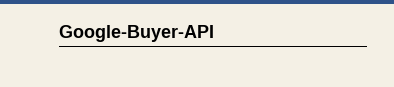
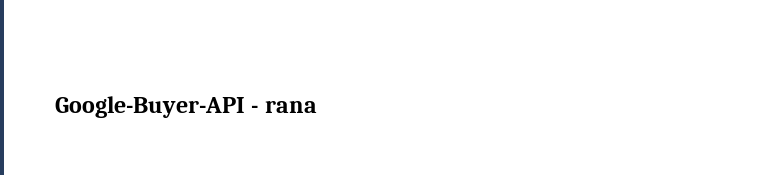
- Google-Buyer-API
+ Google-Buyer-API - rana

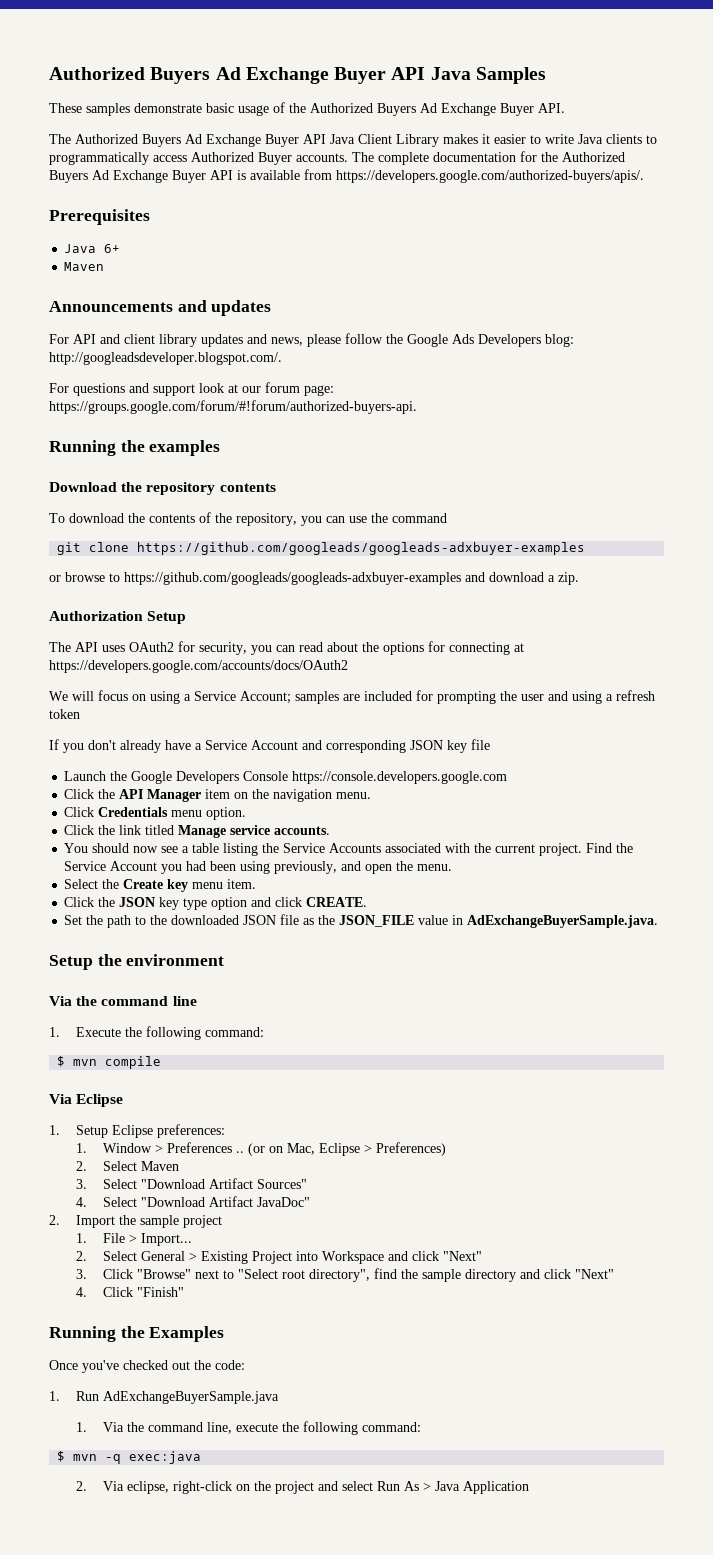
- Google-Buyer-API - rana
+ Authorized Buyers Ad Exchange Buyer API Java Samples
+ These samples demonstrate basic usage of the Authorized Buyers Ad Exchange Buyer API.
+ The Authorized Buyers Ad Exchange Buyer API Java Client Library makes it easier to write Java clients to programmatically access Authorized Buyer accounts. The complete documentation for the Authorized Buyers Ad Exchange Buyer API is available from https://developers.google.com/authorized-buyers/apis/.
+ Prerequisites
+ Java 6+
+ Maven
+ Announcements and updates
+ For API and client library updates and news, please follow the Google Ads Developers blog: http://googleadsdeveloper.blogspot.com/.
+ For questions and support look at our forum page: https://groups.google.com/forum/#!forum/authorized-buyers-api.
+ Running the examples
+ Download the repository contents
+ To download the contents of the repository, you can use the command
+ git clone https://github.com/googleads/googleads-adxbuyer-examples
+ or browse to https://github.com/googleads/googleads-adxbuyer-examples and download a zip.
+ Authorization Setup
+ The API uses OAuth2 for security, you can read about the options for connecting at https://developers.google.com/accounts/docs/OAuth2
+ We will focus on using a Service Account; samples are included for prompting the user and using a refresh token
+ If you don't already have a Service Account and corresponding JSON key file
+ Launch the Google Developers Console https://console.developers.google.com
+ Click the API Manager item on the navigation menu.
+ Click Credentials menu option.
+ Click the link titled Manage service accounts.
+ You should now see a table listing the Service Accounts associated with the current project. Find the Service Account you had been using previously, and open the menu.
+ Select the Create key menu item.
+ Click the JSON key type option and click CREATE.
+ Set the path to the downloaded JSON file as the JSON_FILE value in AdExchangeBuyerSample.java.
+ Setup the environment
+ Via the command line
+ 1. Execute the following command:
+ $ mvn compile
+ Via Eclipse
+ 1. Setup Eclipse preferences:
+ 1. Window > Preferences .. (or on Mac, Eclipse > Preferences)
+ 2. Select Maven
+ 3. Select "Download Artifact Sources"
+ 4. Select "Download Artifact JavaDoc"
+ 2. Import the sample project
+ 1. File > Import...
+ 2. Select General > Existing Project into Workspace and click "Next"
+ 3. Click "Browse" next to "Select root directory", find the sample directory and click "Next"
+ 4. Click "Finish"
+ Running the Examples
+ Once you've checked out the code:
+ 1. Run AdExchangeBuyerSample.java
+ 1. Via the command line, execute the following command:
+ $ mvn -q exec:java
+ 2. Via eclipse, right-click on the project and select Run As > Java Application

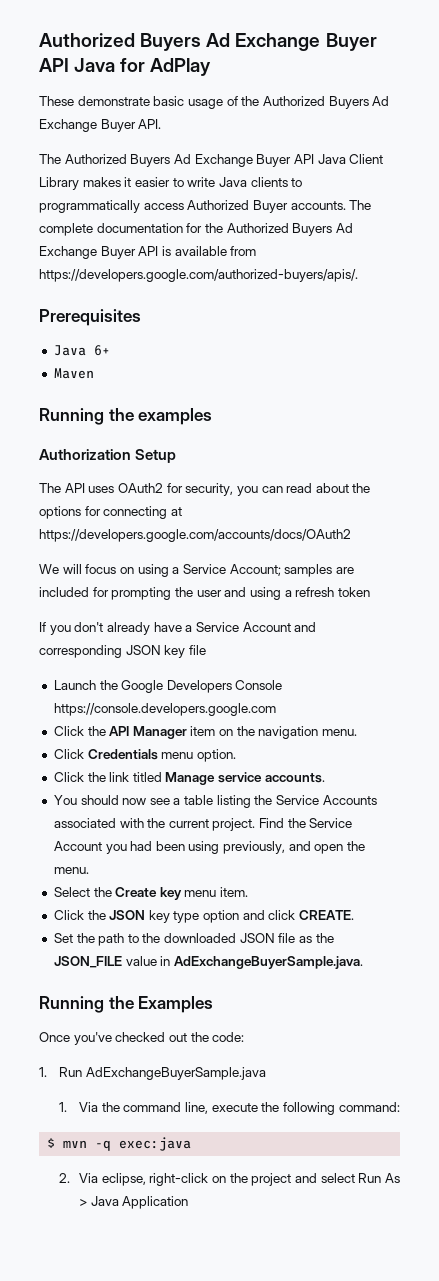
- Authorized Buyers Ad Exchange Buyer API Java Samples
+ Authorized Buyers Ad Exchange Buyer API Java for AdPlay
- These samples demonstrate basic usage of the Authorized Buyers Ad Exchange Buyer API.
+ These demonstrate basic usage of the Authorized Buyers Ad Exchange Buyer API.
- Announcements and updates
- For API and client library updates and news, please follow the Google Ads Developers blog: http://googleadsdeveloper.blogspot.com/.
- For questions and support look at our forum page: https://groups.google.com/forum/#!forum/authorized-buyers-api.
  Running the examples
- Download the repository contents
- To download the contents of the repository, you can use the command
- git clone https://github.com/googleads/googleads-adxbuyer-examples
- or browse to https://github.com/googleads/googleads-adxbuyer-examples and download a zip.
- Setup the environment
- Via the command line
- 1. Execute the following command:
- $ mvn compile
- Via Eclipse
- 1. Setup Eclipse preferences:
- 1. Window > Preferences .. (or on Mac, Eclipse > Preferences)
- 2. Select Maven
- 3. Select "Download Artifact Sources"
- 4. Select "Download Artifact JavaDoc"
- 2. Import the sample project
- 1. File > Import...
- 2. Select General > Existing Project into Workspace and click "Next"
- 3. Click "Browse" next to "Select root directory", find the sample directory and click "Next"
- 4. Click "Finish"

